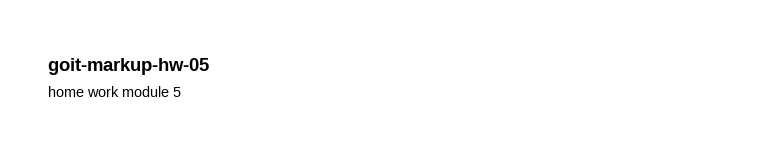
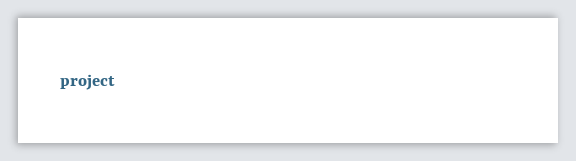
- goit-markup-hw-05
- home work module 5
+ project

